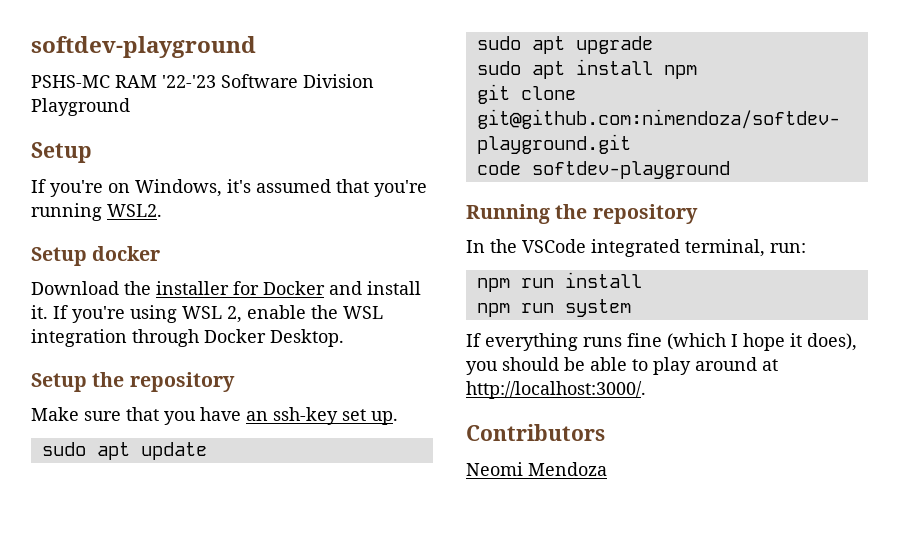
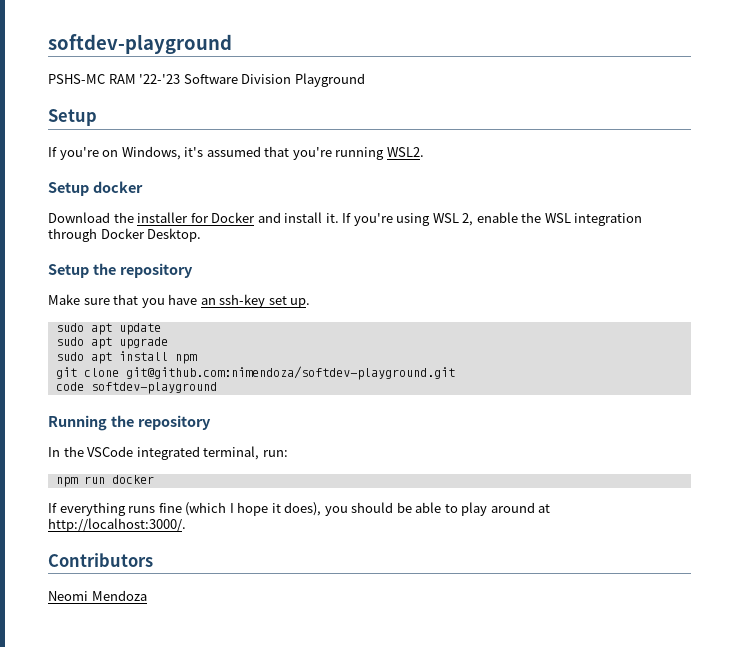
- npm run install
- npm run system
+ npm run docker

